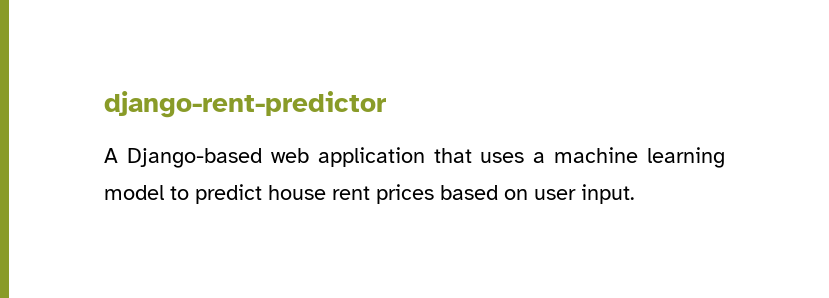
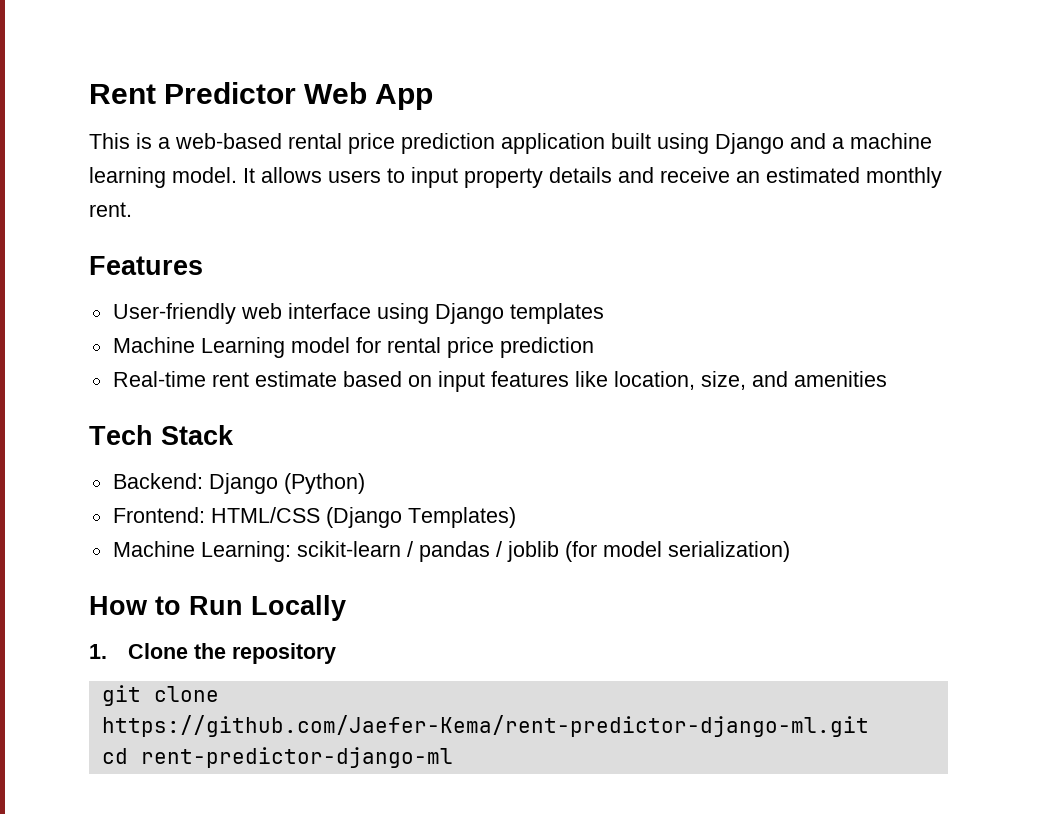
- django-rent-predictor
- A Django-based web application that uses a machine learning model to predict house rent prices based on user input.
+ Rent Predictor Web App
+ This is a web-based rental price prediction application built using Django and a machine learning model. It allows users to input property details and receive an estimated monthly rent.
+ Features
+ User-friendly web interface using Django templates
+ Machine Learning model for rental price prediction
+ Real-time rent estimate based on input features like location, size, and amenities
+ Tech Stack
+ Backend: Django (Python)
+ Frontend: HTML/CSS (Django Templates)
+ Machine Learning: scikit-learn / pandas / joblib (for model serialization)
+ How to Run Locally
+ 1. Clone the repository
+ git clone https://github.com/Jaefer-Kema/rent-predictor-django-ml.git
+ cd rent-predictor-django-ml

